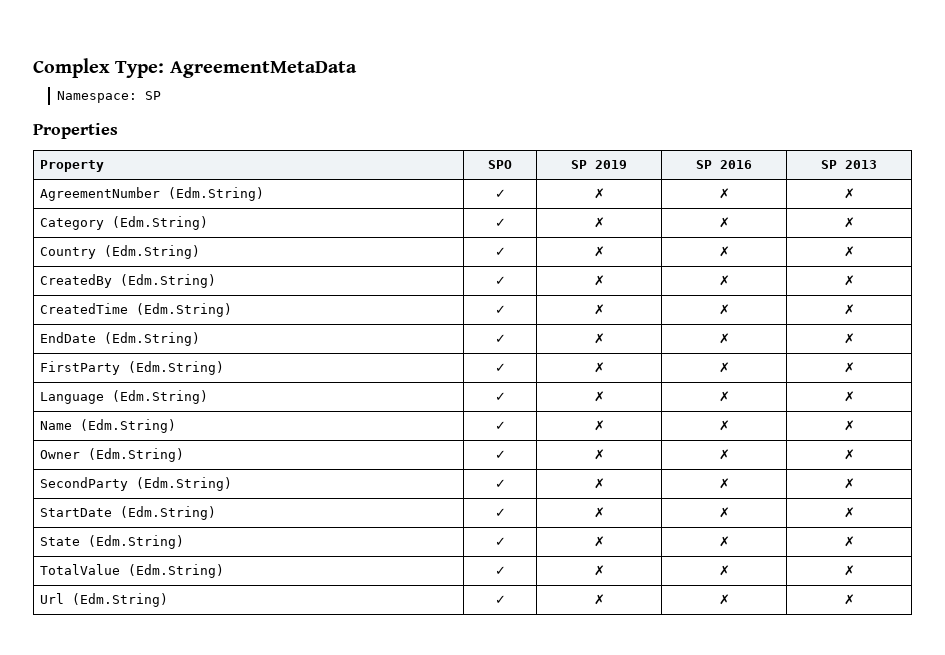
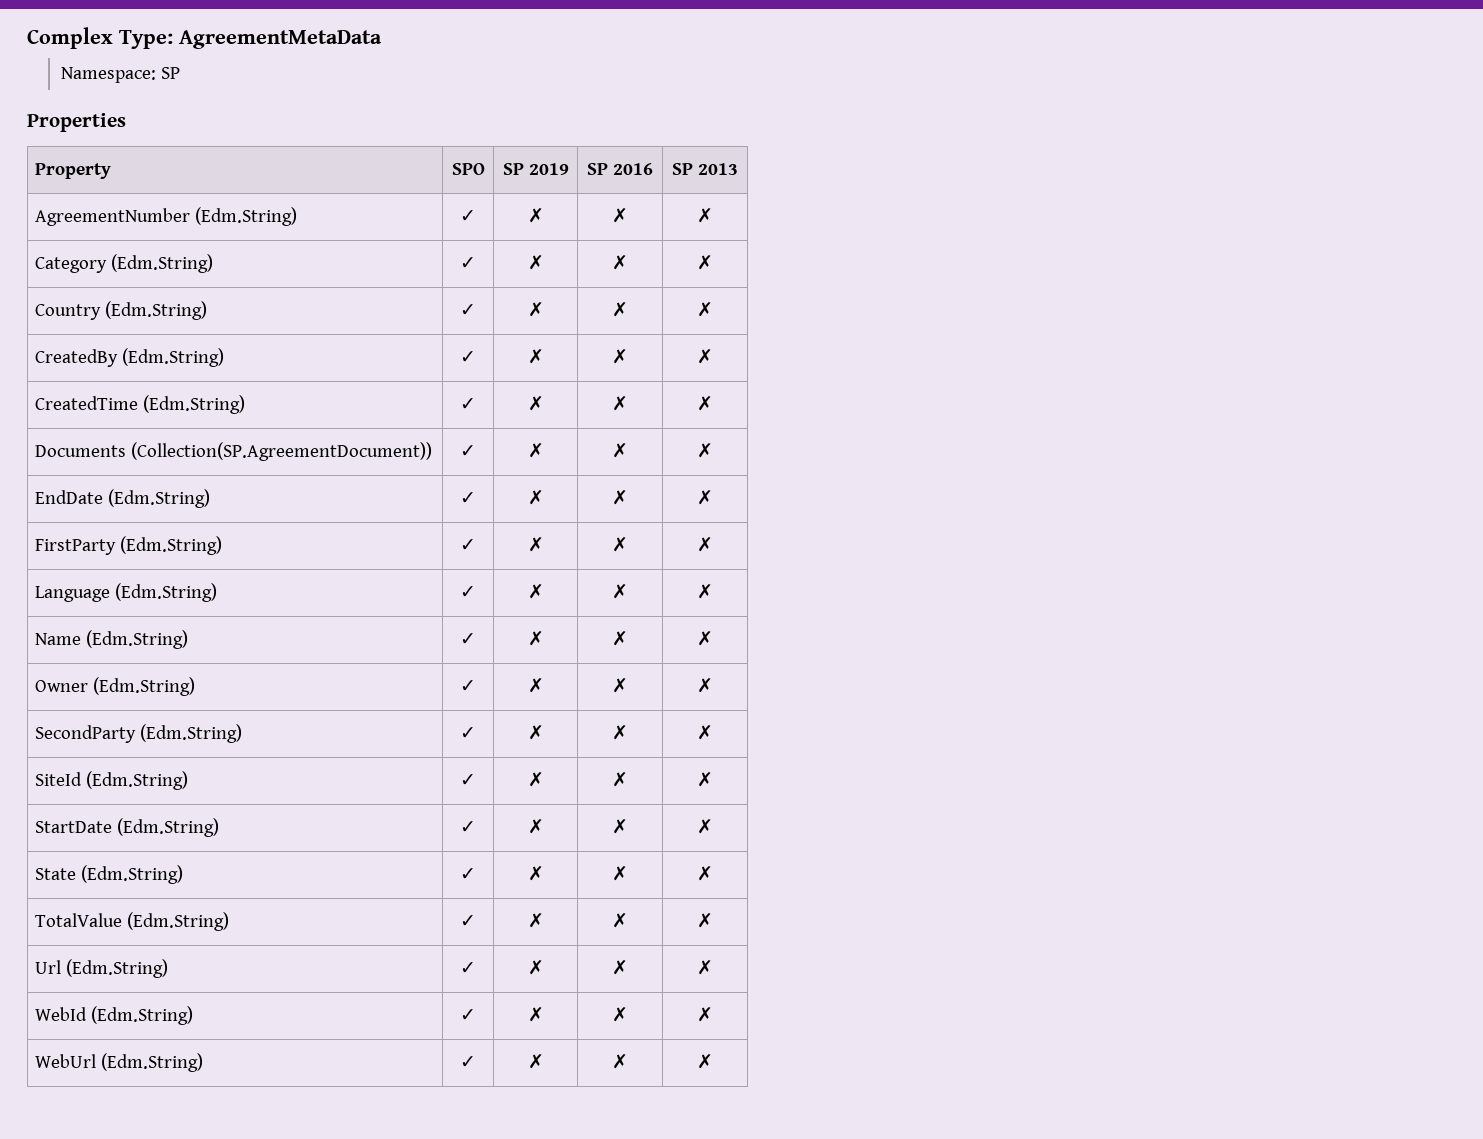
+ Documents (Collection(SP.AgreementDocument)) | ✓ | ✗ | ✗ | ✗
+ SiteId (Edm.String) | ✓ | ✗ | ✗ | ✗
+ WebId (Edm.String) | ✓ | ✗ | ✗ | ✗
+ WebUrl (Edm.String) | ✓ | ✗ | ✗ | ✗

